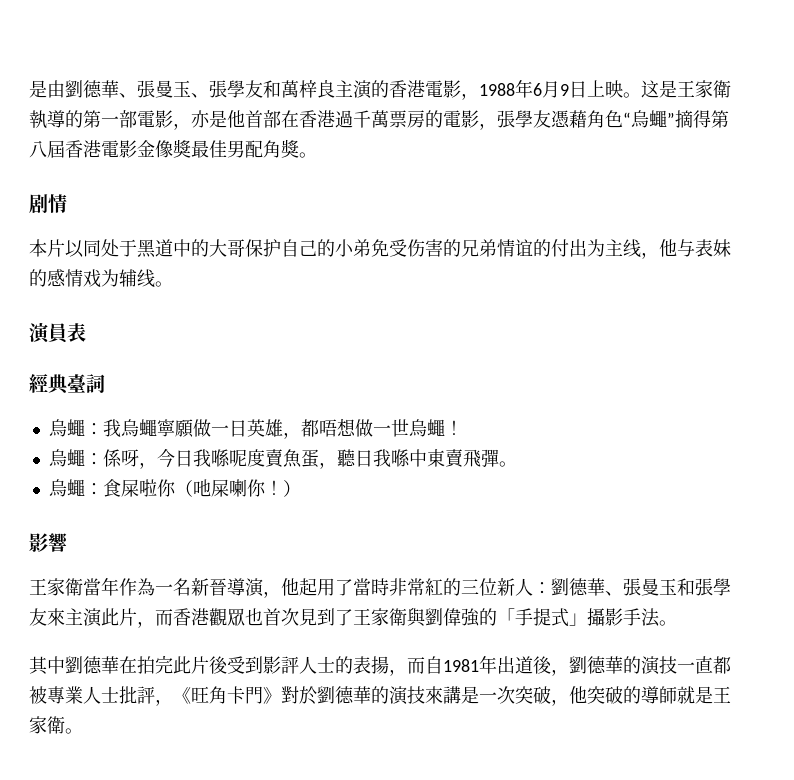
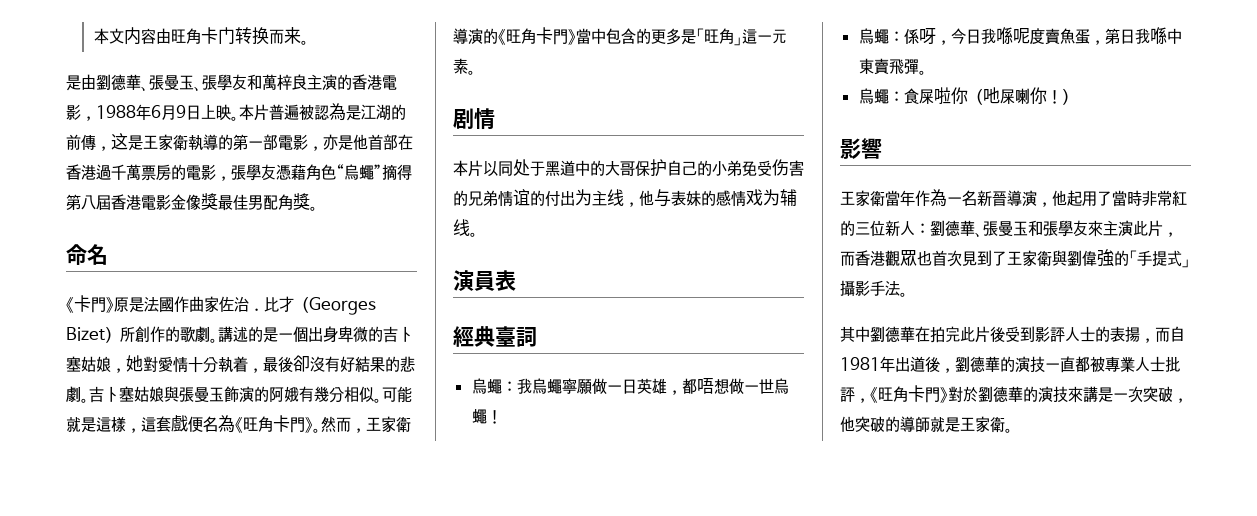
+ 本文内容由旺角卡门转换而来。
- 这是王家衛執導的第一部電影，亦是他首部在香港過千萬票房的電影，張學友憑藉角色“烏蠅”摘得第八屆香港電影金像獎最佳男配角獎。
+ 本片普遍被認為是江湖的前傳，这是王家衛執導的第一部電影，亦是他首部在香港過千萬票房的電影，張學友憑藉角色“烏蠅”摘得第八屆香港電影金像獎最佳男配角獎。
+ 命名
+ 《卡門》原是法國作曲家佐治．比才（Georges Bizet）所創作的歌劇。講述的是一個出身卑微的吉卜塞姑娘，她對愛情十分執着，最後卻沒有好結果的悲劇。吉卜塞姑娘與張曼玉飾演的阿娥有幾分相似。可能就是這樣，這套戲便名為《旺角卡門》。然而，王家衛導演的《旺角卡門》當中包含的更多是「旺角」這一元素。
- 烏蠅：係呀，今日我喺呢度賣魚蛋，聽日我喺中東賣飛彈。
+ 烏蠅：係呀，今日我喺呢度賣魚蛋，第日我喺中東賣飛彈。

